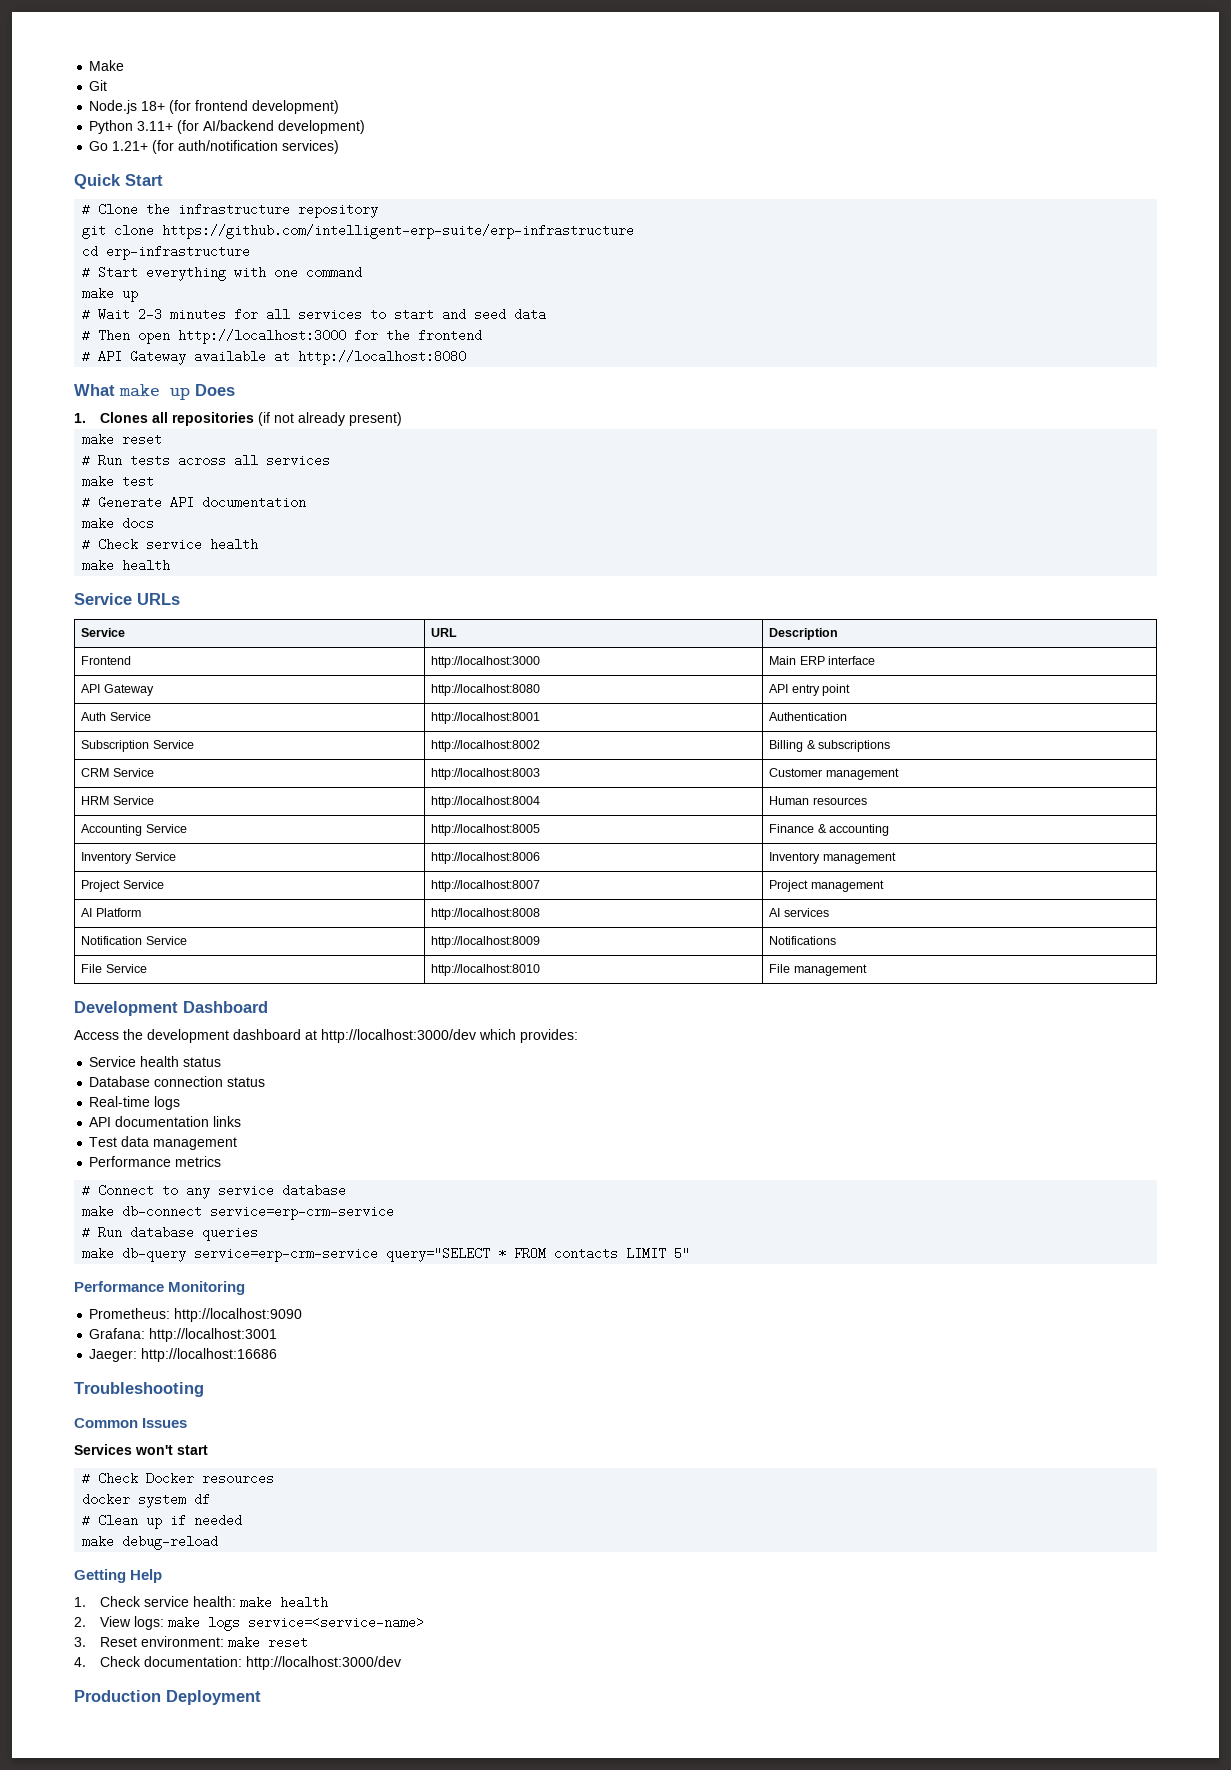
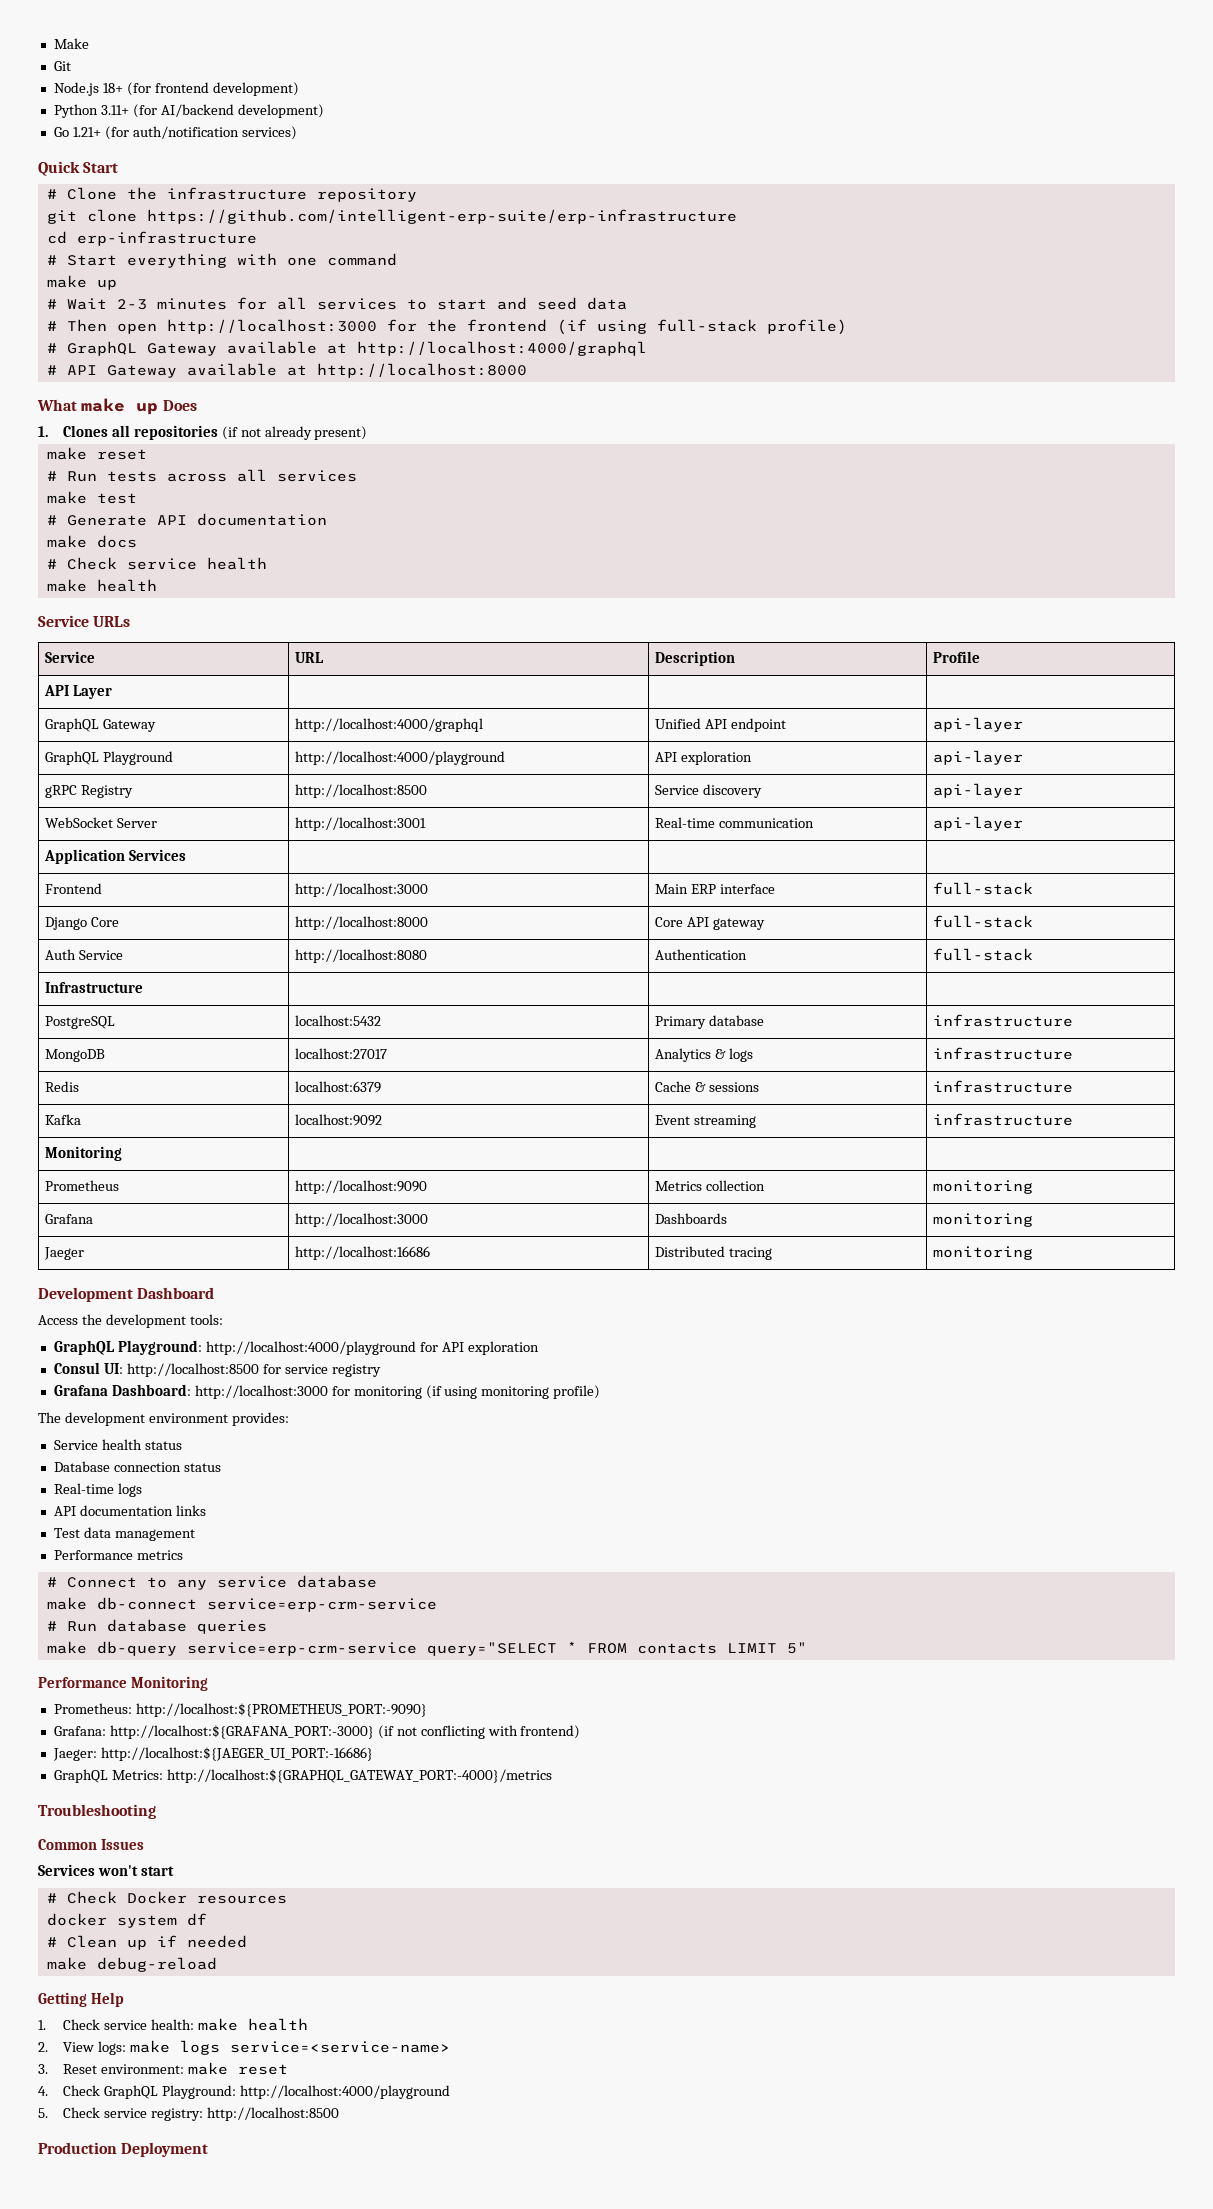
- # Then open http://localhost:3000 for the frontend
+ # Then open http://localhost:3000 for the frontend (if using full-stack profile)
+ # GraphQL Gateway available at http://localhost:4000/graphql
- # API Gateway available at http://localhost:8080
+ # API Gateway available at http://localhost:8000
- Service | URL | Description
+ Service | URL | Description | Profile
+ API Layer | | |
+ GraphQL Gateway | http://localhost:4000/graphql | Unified API endpoint | api-layer
+ GraphQL Playground | http://localhost:4000/playground | API exploration | api-layer
+ gRPC Registry | http://localhost:8500 | Service discovery | api-layer
+ WebSocket Server | http://localhost:3001 | Real-time communication | api-layer
+ Application Services | | |
- Frontend | http://localhost:3000 | Main ERP interface
- API Gateway | http://localhost:8080 | API entry point
+ Frontend | http://localhost:3000 | Main ERP interface | full-stack
+ Django Core | http://localhost:8000 | Core API gateway | full-stack
- Auth Service | http://localhost:8001 | Authentication
- Subscription Service | http://localhost:8002 | Billing & subscriptions
- CRM Service | http://localhost:8003 | Customer management
- HRM Service | http://localhost:8004 | Human resources
- Accounting Service | http://localhost:8005 | Finance & accounting
- Inventory Service | http://localhost:8006 | Inventory management
- Project Service | http://localhost:8007 | Project management
- AI Platform | http://localhost:8008 | AI services
- Notification Service | http://localhost:8009 | Notifications
- File Service | http://localhost:8010 | File management
+ Auth Service | http://localhost:8080 | Authentication | full-stack
+ Infrastructure | | |
+ PostgreSQL | localhost:5432 | Primary database | infrastructure
+ MongoDB | localhost:27017 | Analytics & logs | infrastructure
+ Redis | localhost:6379 | Cache & sessions | infrastructure
+ Kafka | localhost:9092 | Event streaming | infrastructure
+ Monitoring | | |
+ Prometheus | http://localhost:9090 | Metrics collection | monitoring
+ Grafana | http://localhost:3000 | Dashboards | monitoring
+ Jaeger | http://localhost:16686 | Distributed tracing | monitoring
- Access the development dashboard at http://localhost:3000/dev which provides:
+ Access the development tools:
+ GraphQL Playground: http://localhost:4000/playground for API exploration
+ Consul UI: http://localhost:8500 for service registry
+ Grafana Dashboard: http://localhost:3000 for monitoring (if using monitoring profile)
+ The development environment provides:
- Prometheus: http://localhost:9090
+ Prometheus: http://localhost:${PROMETHEUS_PORT:-9090}
- Grafana: http://localhost:3001
- Jaeger: http://localhost:16686
+ Grafana: http://localhost:${GRAFANA_PORT:-3000} (if not conflicting with frontend)
+ Jaeger: http://localhost:${JAEGER_UI_PORT:-16686}
+ GraphQL Metrics: http://localhost:${GRAPHQL_GATEWAY_PORT:-4000}/metrics
- 4. Check documentation: http://localhost:3000/dev
+ 4. Check GraphQL Playground: http://localhost:4000/playground
+ 5. Check service registry: http://localhost:8500

